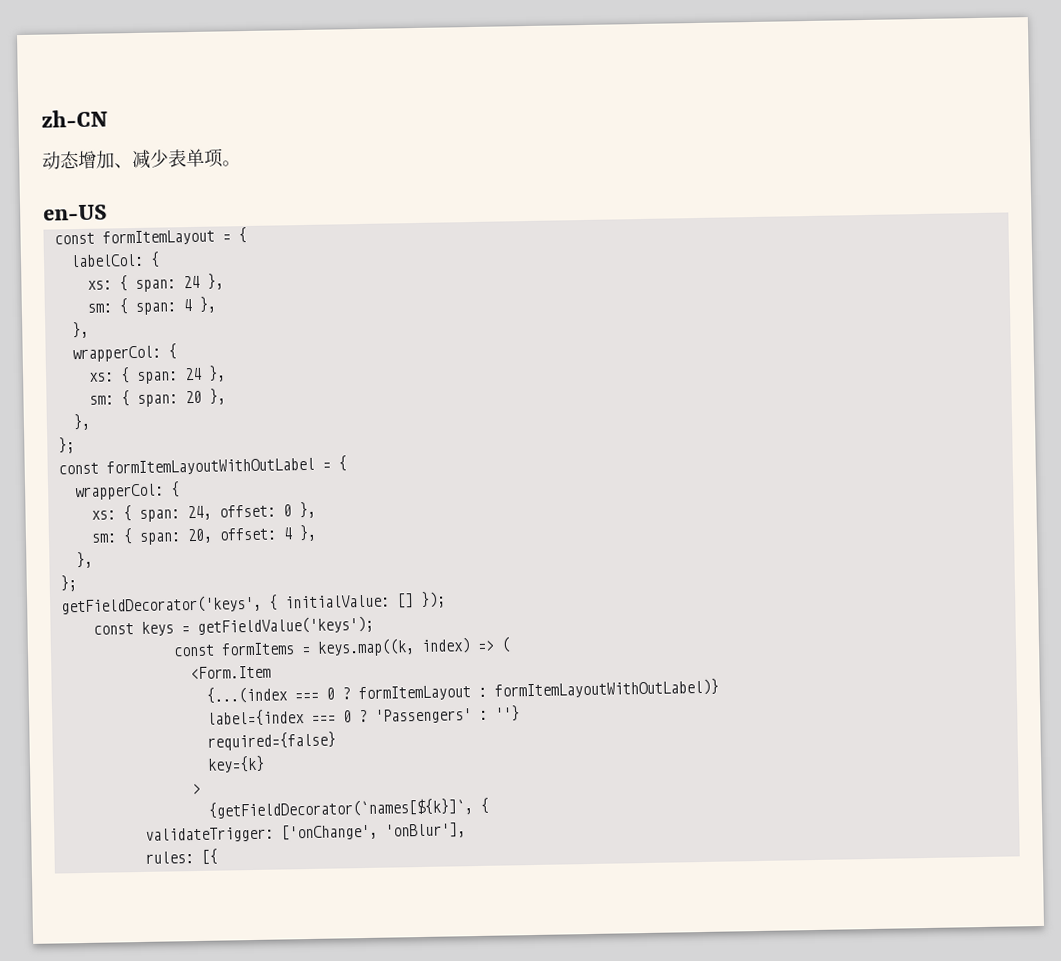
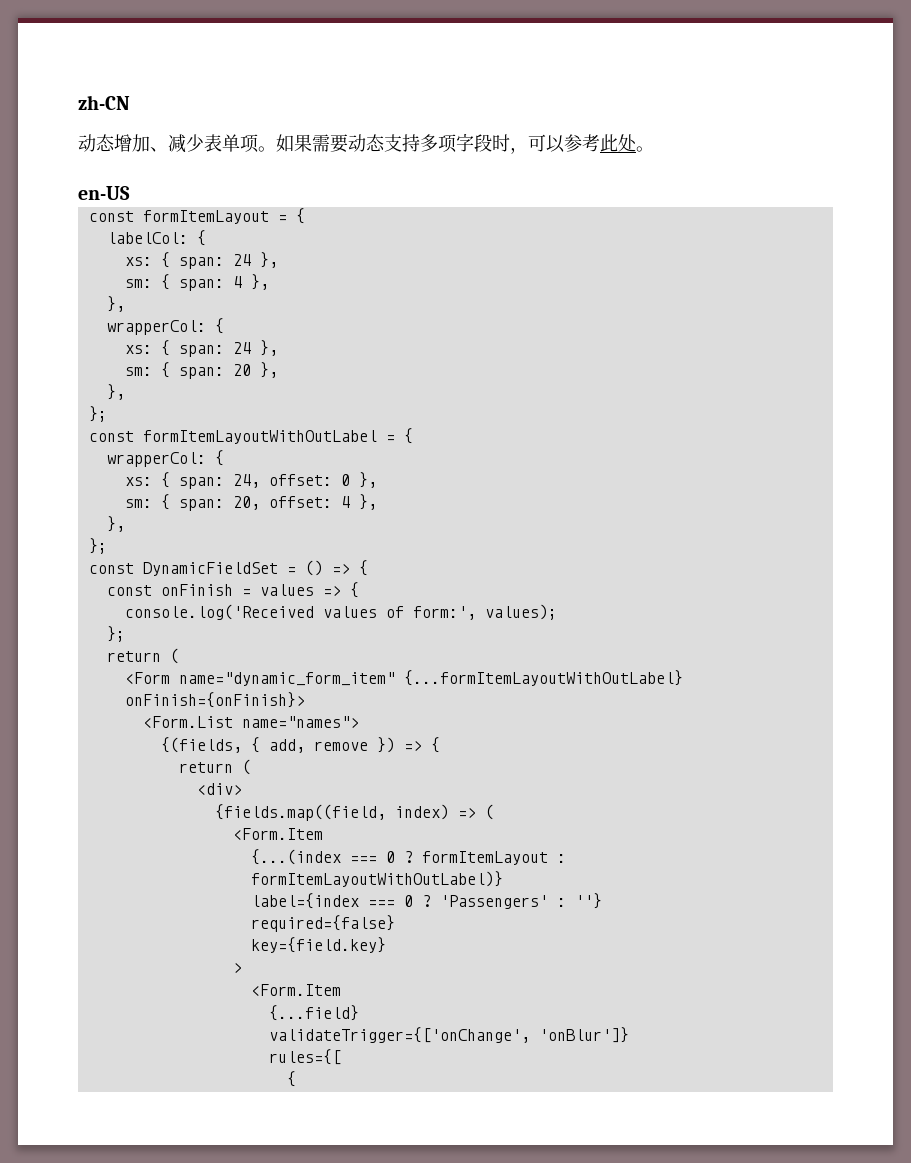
+ 如果需要动态支持多项字段时，可以参考此处。
- getFieldDecorator('keys', { initialValue: [] });
- const keys = getFieldValue('keys');
- const formItems = keys.map((k, index) => (
+ const DynamicFieldSet = () => {
+ const onFinish = values => {
+ console.log('Received values of form:', values);
+ };
+ return (
+ <Form name="dynamic_form_item" {...formItemLayoutWithOutLabel} onFinish={onFinish}>
+ <Form.List name="names">
+ {(fields, { add, remove }) => {
+ return (
+ <div>
+ {fields.map((field, index) => (
- key={k}
+ key={field.key}
  >
- {getFieldDecorator(`names[${k}]`, {
- validateTrigger: ['onChange', 'onBlur'],
- rules: [{
+ <Form.Item
+ {...field}
+ validateTrigger={['onChange', 'onBlur']}
+ rules={[
+ {

